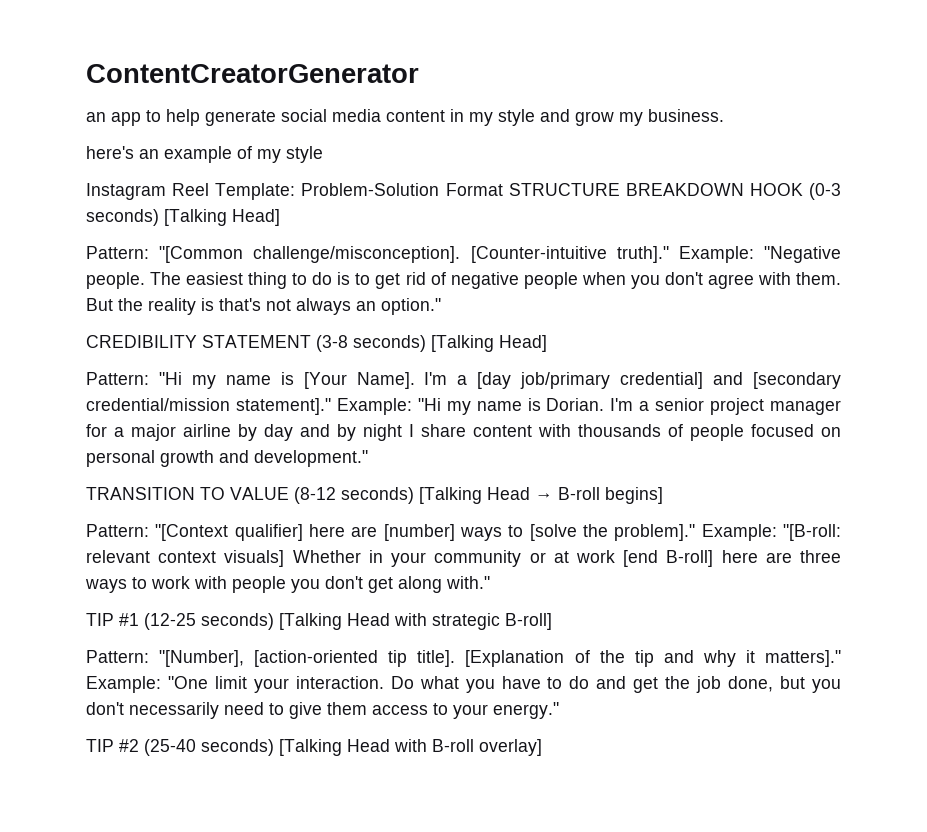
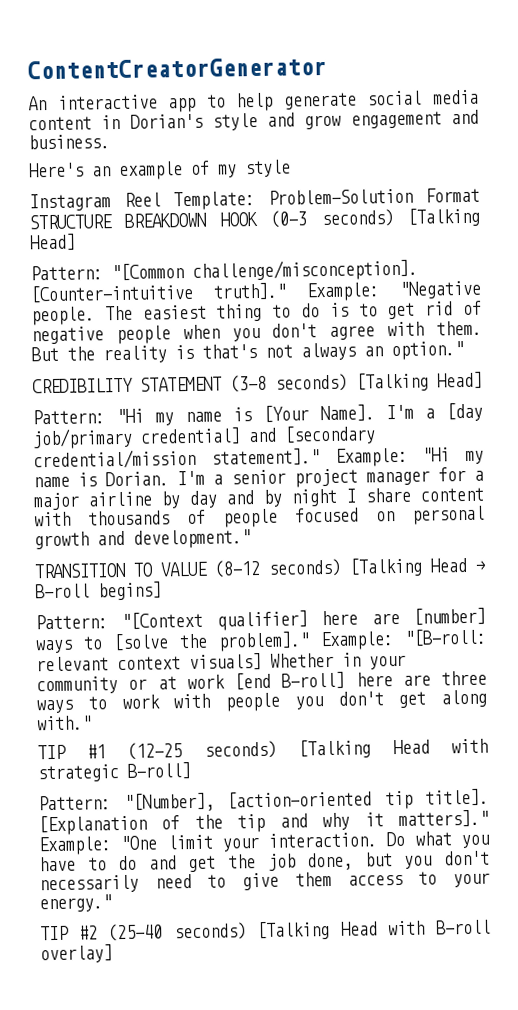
- an app to help generate social media content in my style and grow my business.
+ An interactive app to help generate social media content in Dorian's style and grow engagement and business.
- here's an example of my style
+ Here's an example of my style

